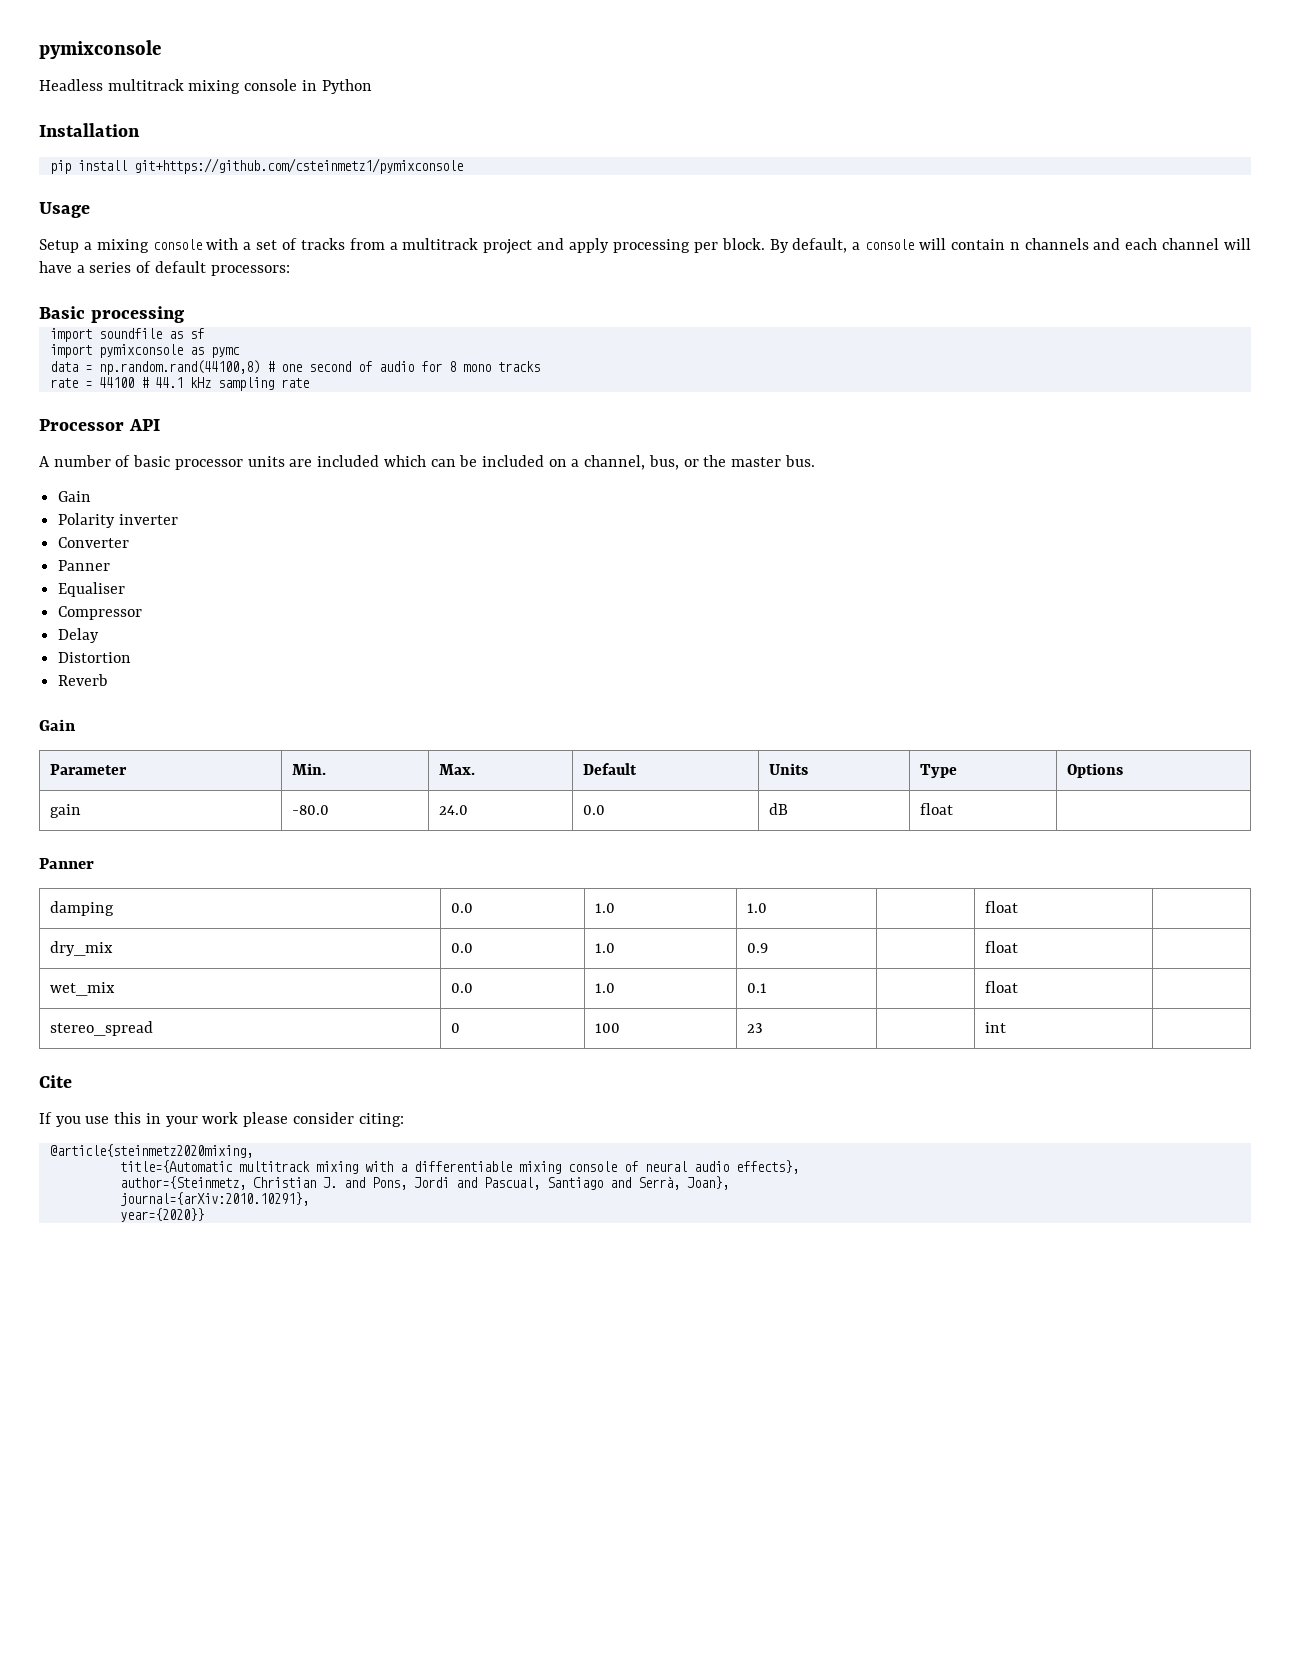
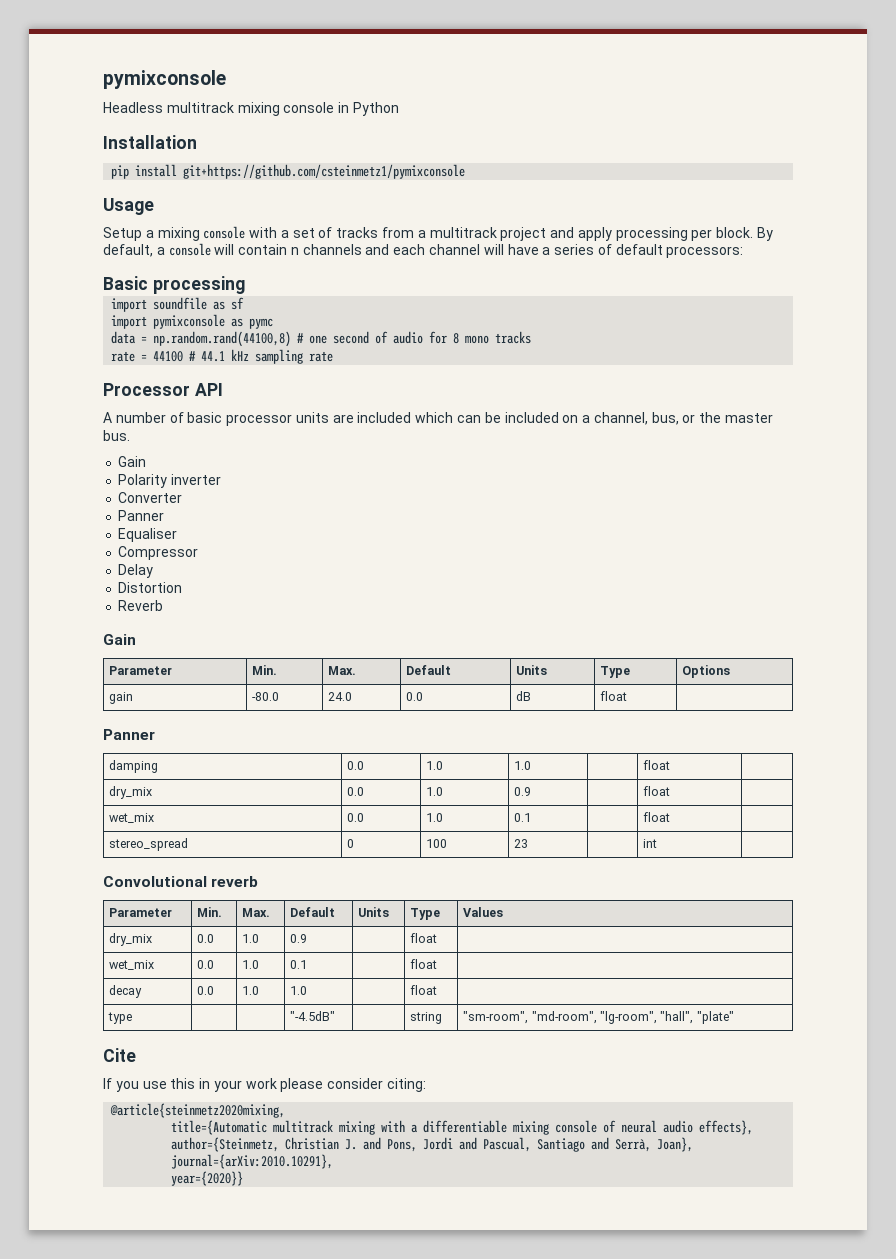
+ Convolutional reverb
+ Parameter | Min. | Max. | Default | Units | Type | Values
+ dry_mix | 0.0 | 1.0 | 0.9 | | float |
+ wet_mix | 0.0 | 1.0 | 0.1 | | float |
+ decay | 0.0 | 1.0 | 1.0 | | float |
+ type | | | "-4.5dB" | | string | "sm-room", "md-room", "lg-room", "hall", "plate"

